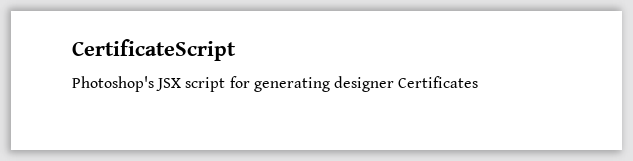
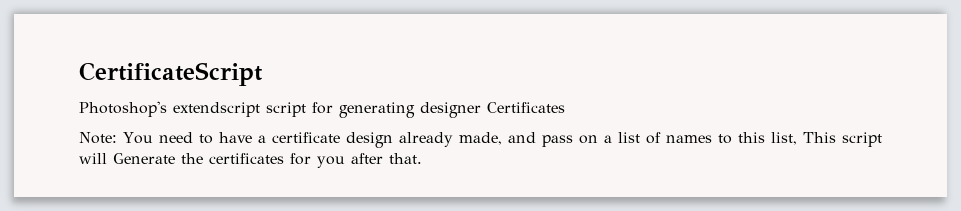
- Photoshop's JSX script for generating designer Certificates
+ Photoshop's extendscript script for generating designer Certificates
+ Note: You need to have a certificate design already made, and pass on a list of names to this list, This script will Generate the certificates for you after that.

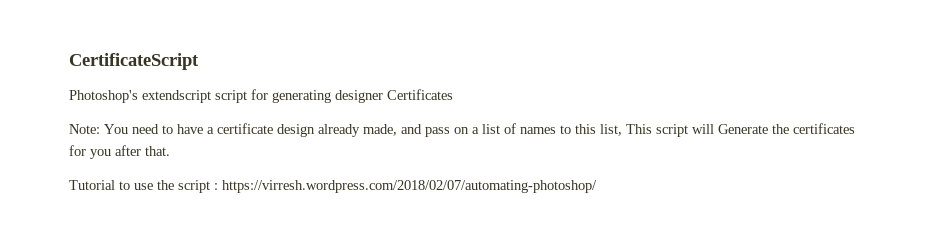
+ Tutorial to use the script : https://virresh.wordpress.com/2018/02/07/automating-photoshop/

